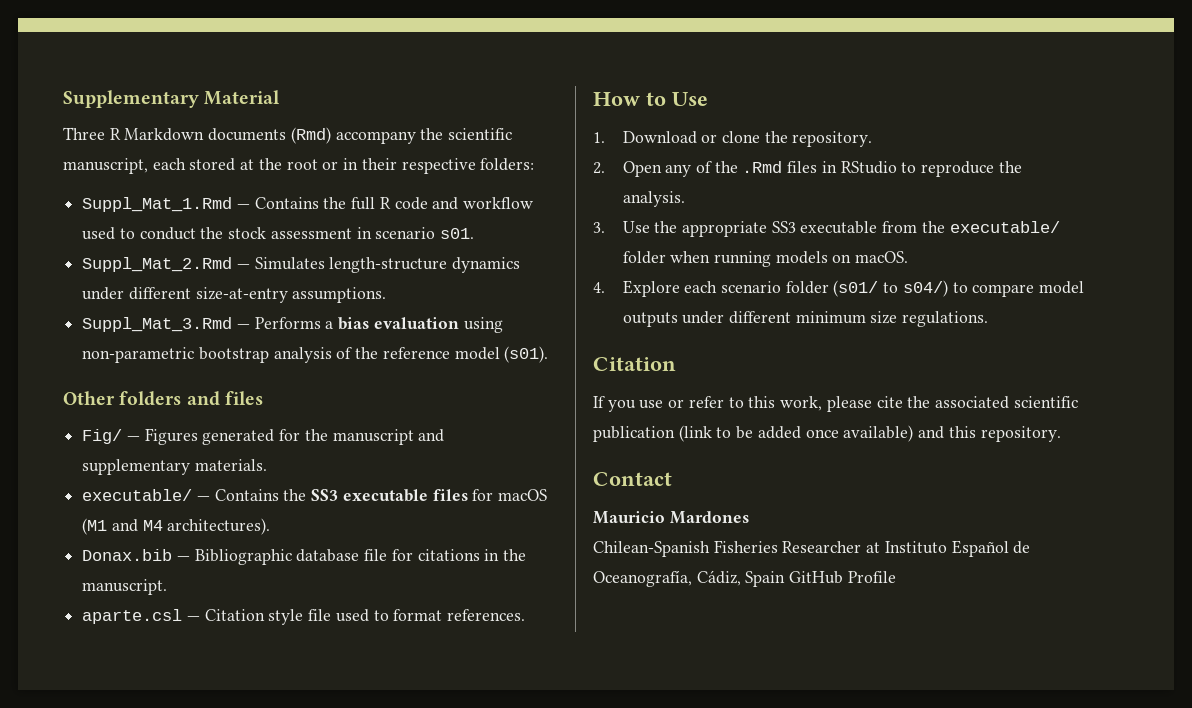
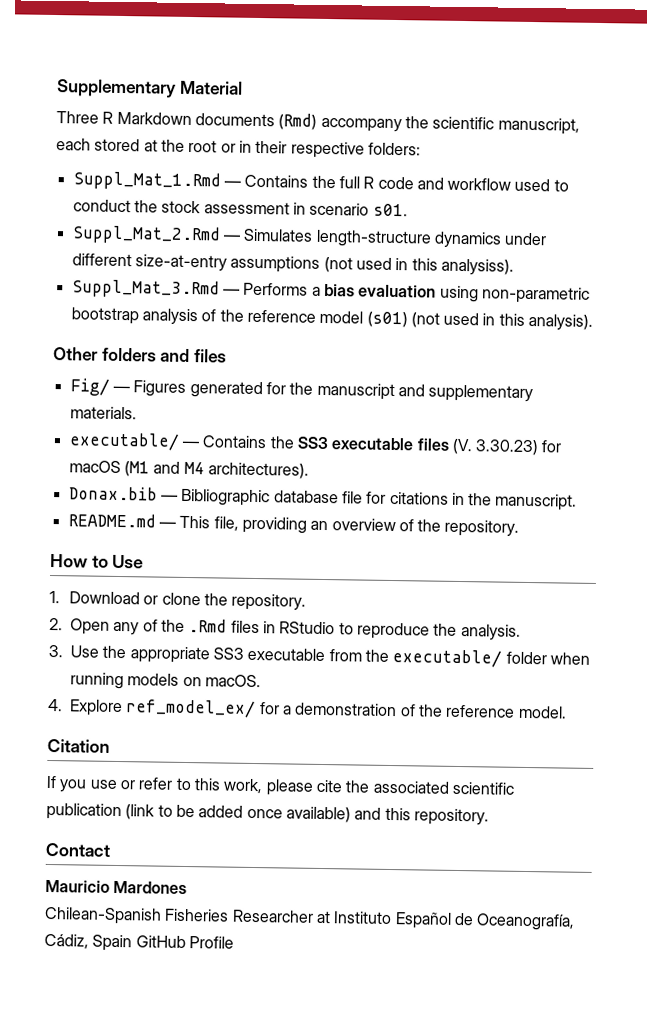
- Suppl_Mat_2.Rmd — Simulates length-structure dynamics under different size-at-entry assumptions.
+ Suppl_Mat_2.Rmd — Simulates length-structure dynamics under different size-at-entry assumptions (not used in this analysiss).
- Suppl_Mat_3.Rmd — Performs a bias evaluation using non-parametric bootstrap analysis of the reference model (s01).
+ Suppl_Mat_3.Rmd — Performs a bias evaluation using non-parametric bootstrap analysis of the reference model (s01) (not used in this analysis).
- executable/ — Contains the SS3 executable files for macOS (M1 and M4 architectures).
+ executable/ — Contains the SS3 executable files (V. 3.30.23) for macOS (M1 and M4 architectures).
- aparte.csl — Citation style file used to format references.
+ README.md — This file, providing an overview of the repository.
- 4. Explore each scenario folder (s01/ to s04/) to compare model outputs under different minimum size regulations.
+ 4. Explore ref_model_ex/ for a demonstration of the reference model.

